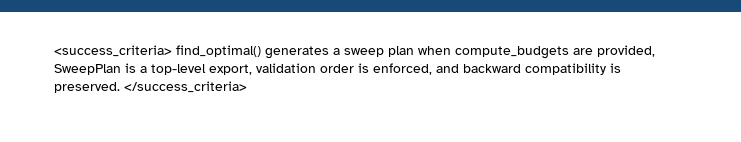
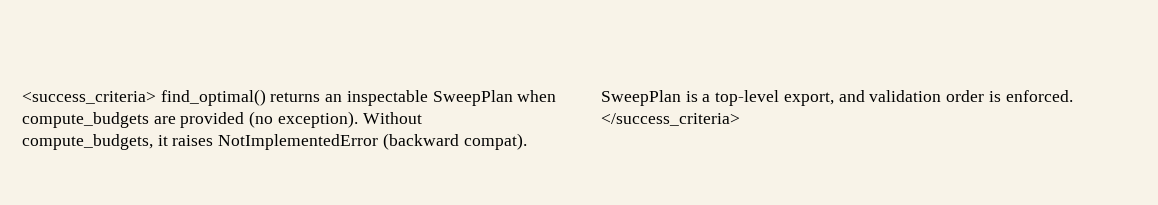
- <success_criteria> find_optimal() generates a sweep plan when compute_budgets are provided, SweepPlan is a top-level export, validation order is enforced, and backward compatibility is preserved.
+ <success_criteria> find_optimal() returns an inspectable SweepPlan when compute_budgets are provided (no exception). Without compute_budgets, it raises NotImplementedError (backward compat). SweepPlan is a top-level export, and validation order is enforced.

